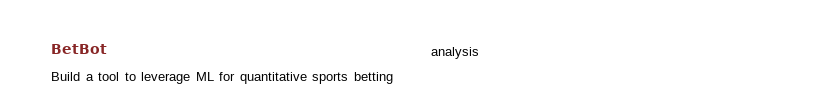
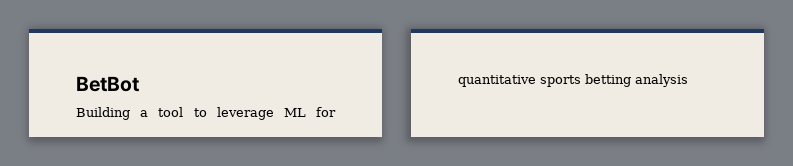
- Build a tool to leverage ML for quantitative sports betting analysis
+ Building a tool to leverage ML for quantitative sports betting analysis

